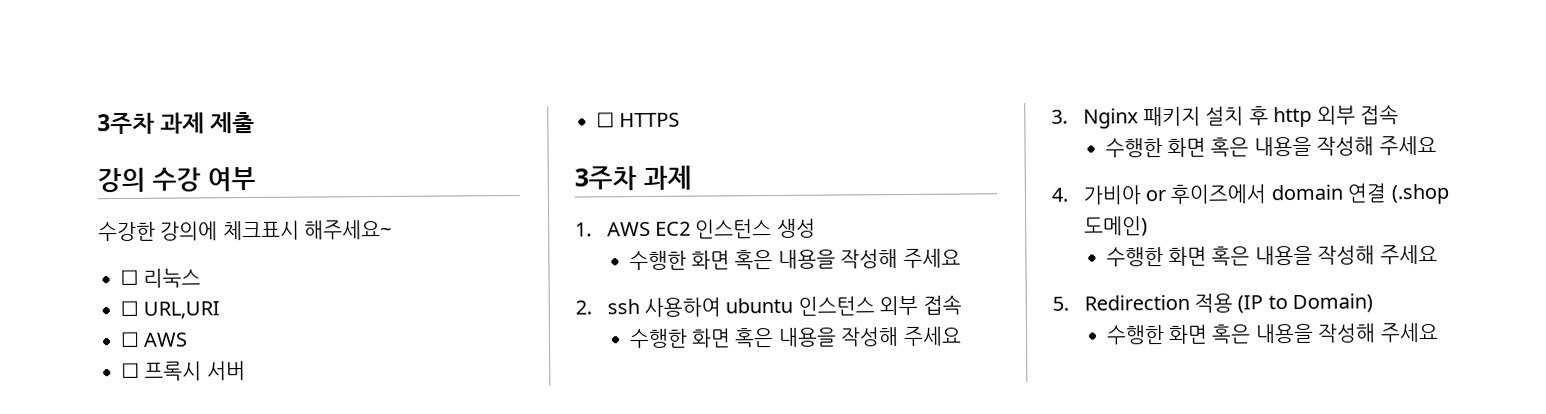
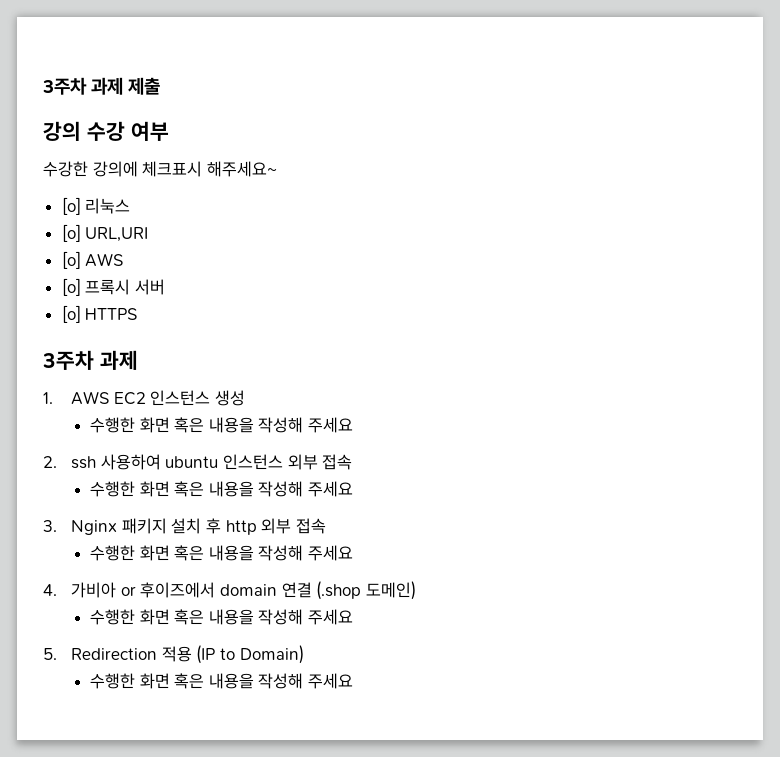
- ☐ 리눅스
+ [o] 리눅스
- ☐ URL,URI
+ [o] URL,URI
- ☐ AWS
+ [o] AWS
- ☐ 프록시 서버
+ [o] 프록시 서버
- ☐ HTTPS
+ [o] HTTPS

